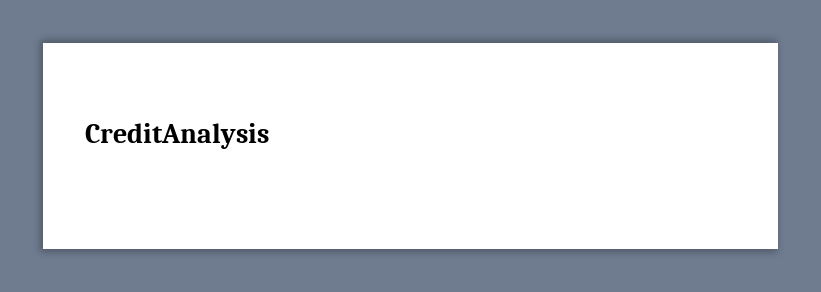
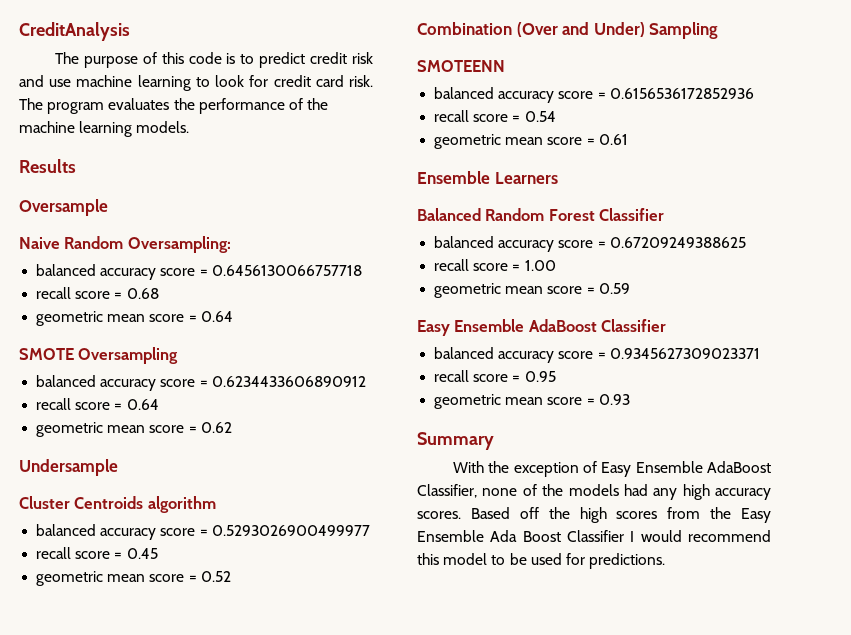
+ The purpose of this code is to predict credit risk and use machine learning to look for credit card risk. The program evaluates the performance of the machine learning models.
+ Results
+ Oversample
+ Naive Random Oversampling:
+ balanced accuracy score = 0.6456130066757718
+ recall score = 0.68
+ geometric mean score = 0.64
+ SMOTE Oversampling
+ balanced accuracy score = 0.6234433606890912
+ recall score = 0.64
+ geometric mean score = 0.62
+ Undersample
+ Cluster Centroids algorithm
+ balanced accuracy score = 0.5293026900499977
+ recall score = 0.45
+ geometric mean score = 0.52
+ Combination (Over and Under) Sampling
+ SMOTEENN
+ balanced accuracy score = 0.6156536172852936
+ recall score = 0.54
+ geometric mean score = 0.61
+ Ensemble Learners
+ Balanced Random Forest Classifier
+ balanced accuracy score = 0.67209249388625
+ recall score = 1.00
+ geometric mean score = 0.59
+ Easy Ensemble AdaBoost Classifier
+ balanced accuracy score = 0.9345627309023371
+ recall score = 0.95
+ geometric mean score = 0.93
+ Summary
+ With the exception of Easy Ensemble AdaBoost Classifier, none of the models had any high accuracy scores. Based off the high scores from the Easy Ensemble Ada Boost Classifier I would recommend this model to be used for predictions.

